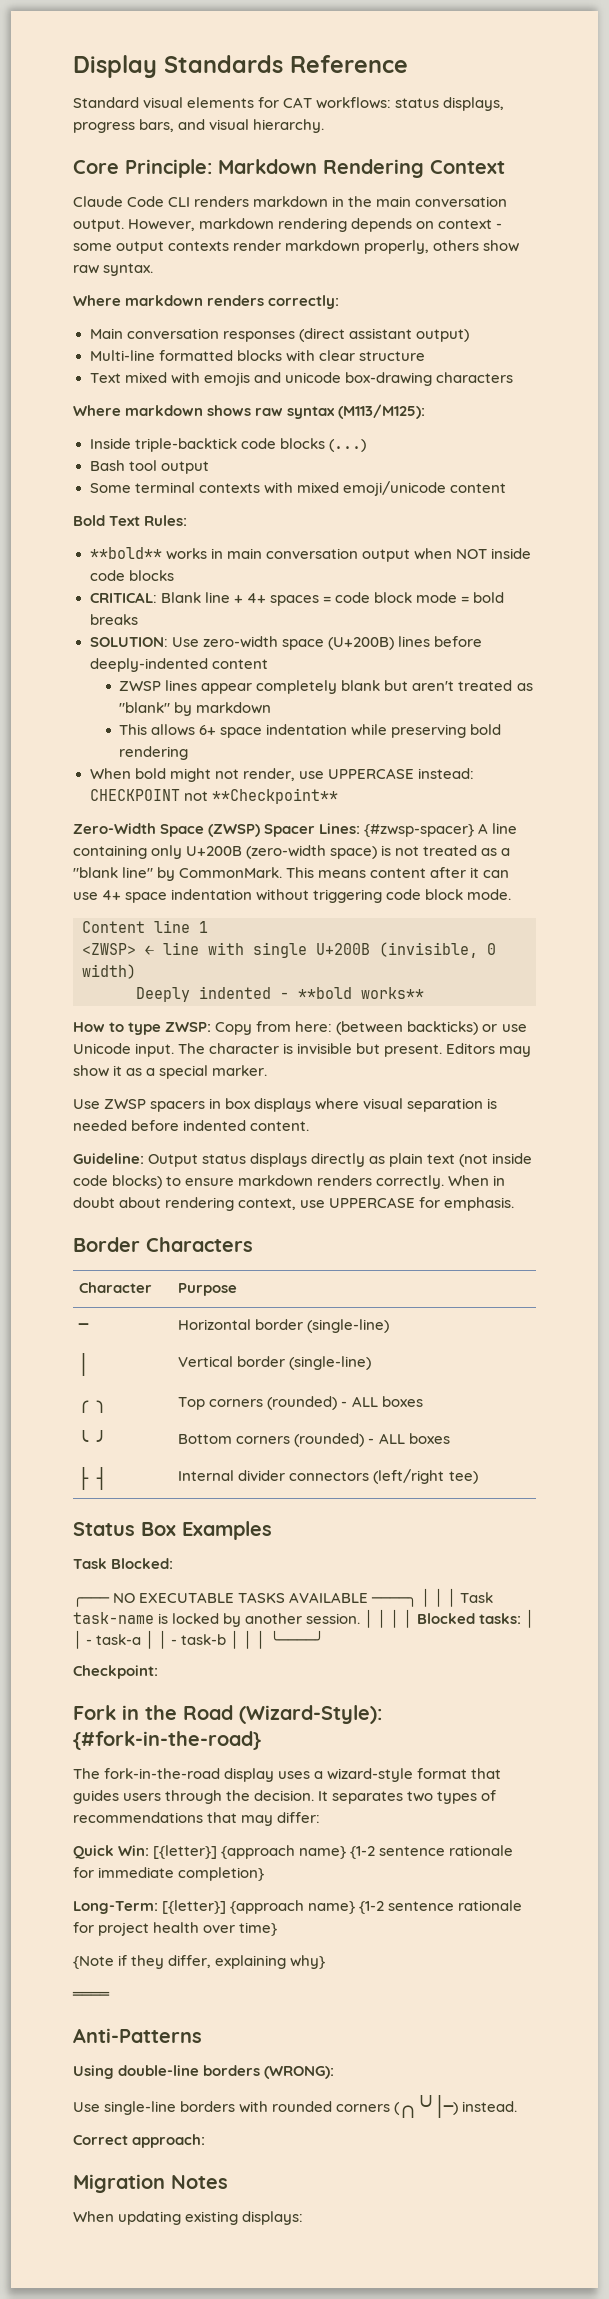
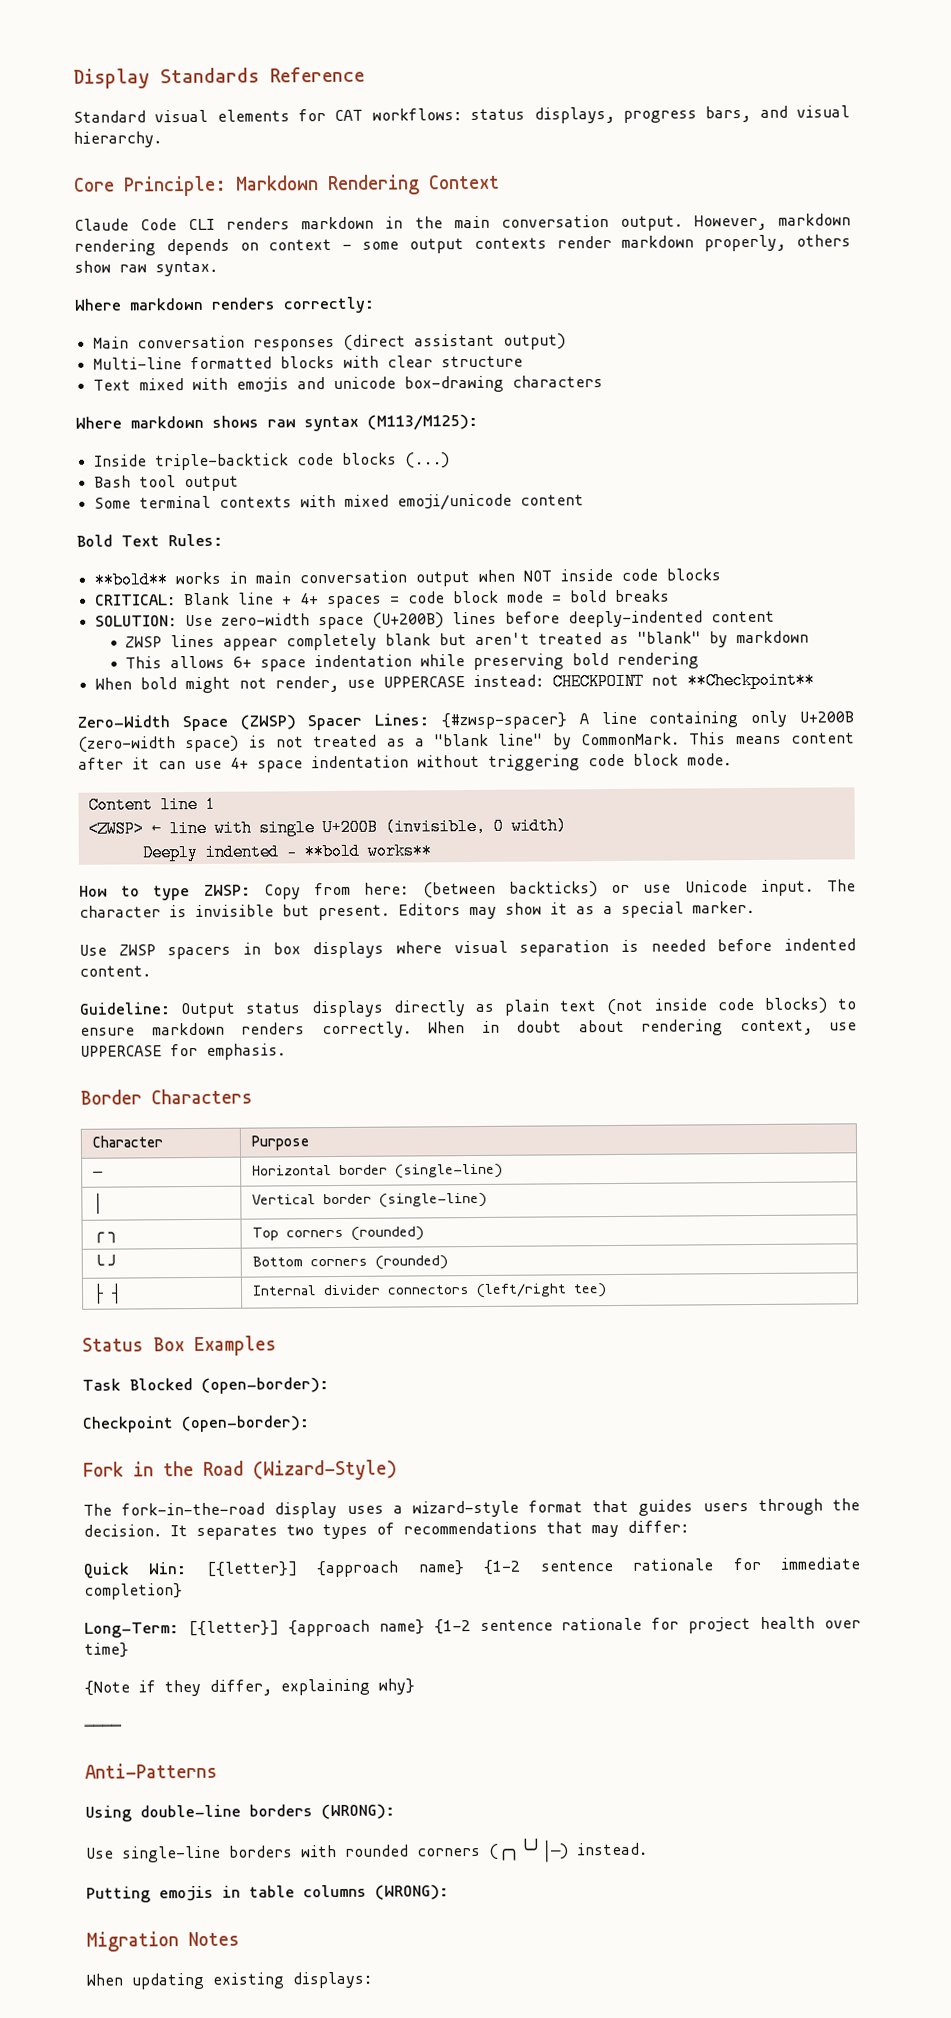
- ╭ ╮ | Top corners (rounded) - ALL boxes
+ ╭ ╮ | Top corners (rounded)
- ╰ ╯ | Bottom corners (rounded) - ALL boxes
+ ╰ ╯ | Bottom corners (rounded)
- Task Blocked:
- ╭─── NO EXECUTABLE TASKS AVAILABLE ────╮ │ │ │ Task task-name is locked by another session. │ │ │ │ Blocked tasks: │ │ - task-a │ │ - task-b │ │ │ ╰────╯
- Checkpoint:
+ Task Blocked (open-border):
+ Checkpoint (open-border):
- Fork in the Road (Wizard-Style): {#fork-in-the-road}
+ Fork in the Road (Wizard-Style)
- Correct approach:
+ Putting emojis in table columns (WRONG):

